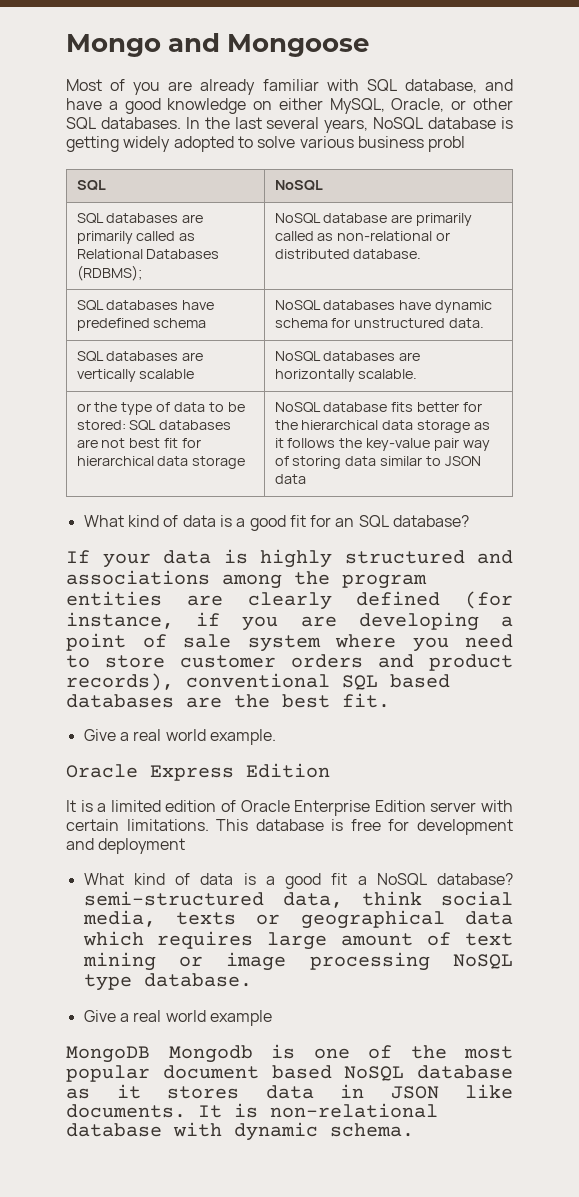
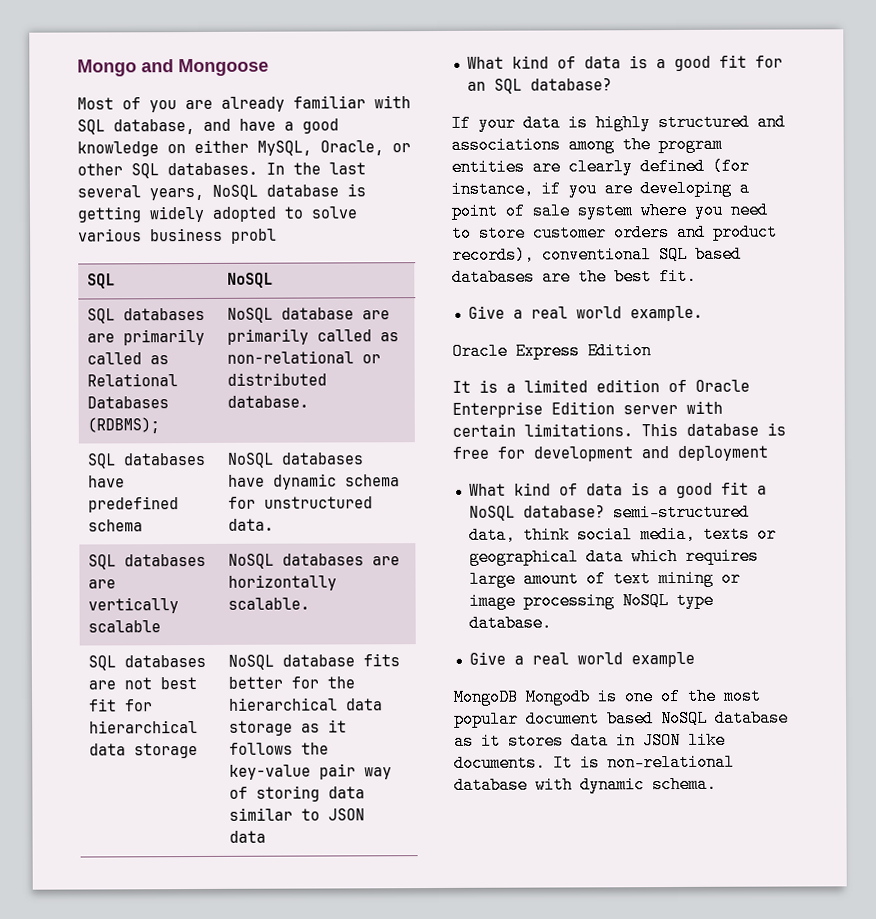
- or the type of data to be stored: SQL databases are not best fit for hierarchical data storage
+ SQL databases are not best fit for hierarchical data storage

